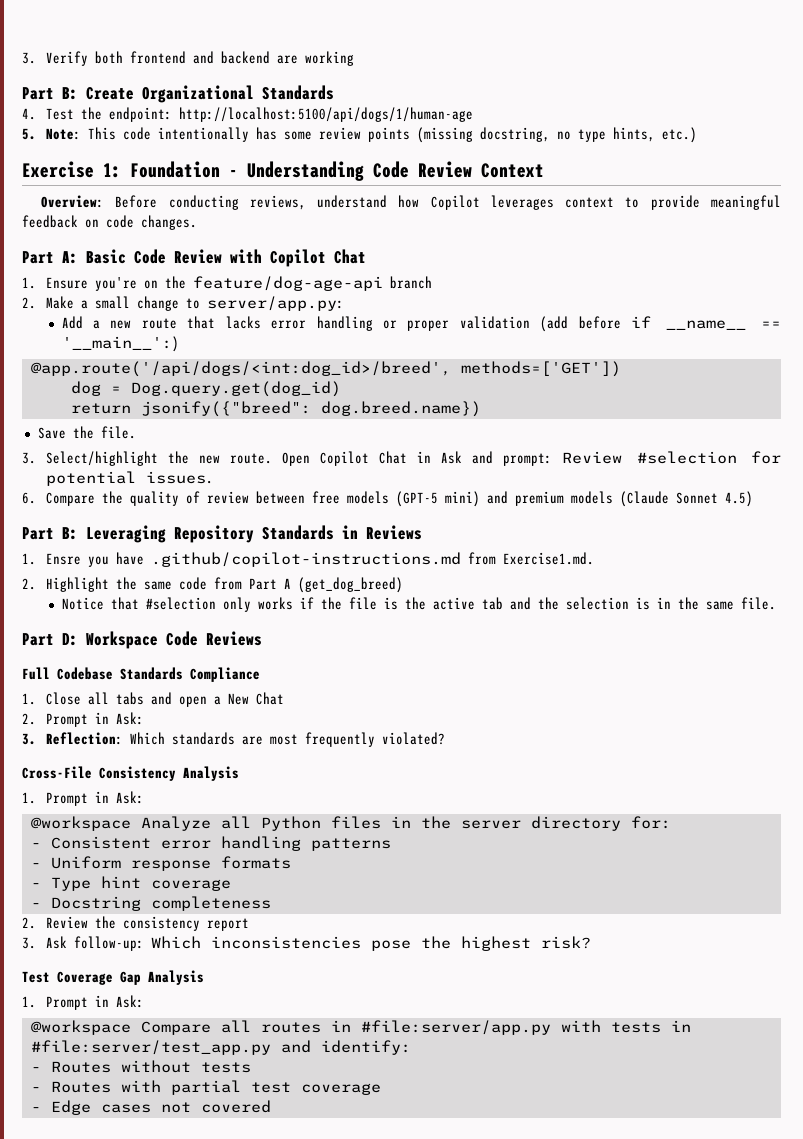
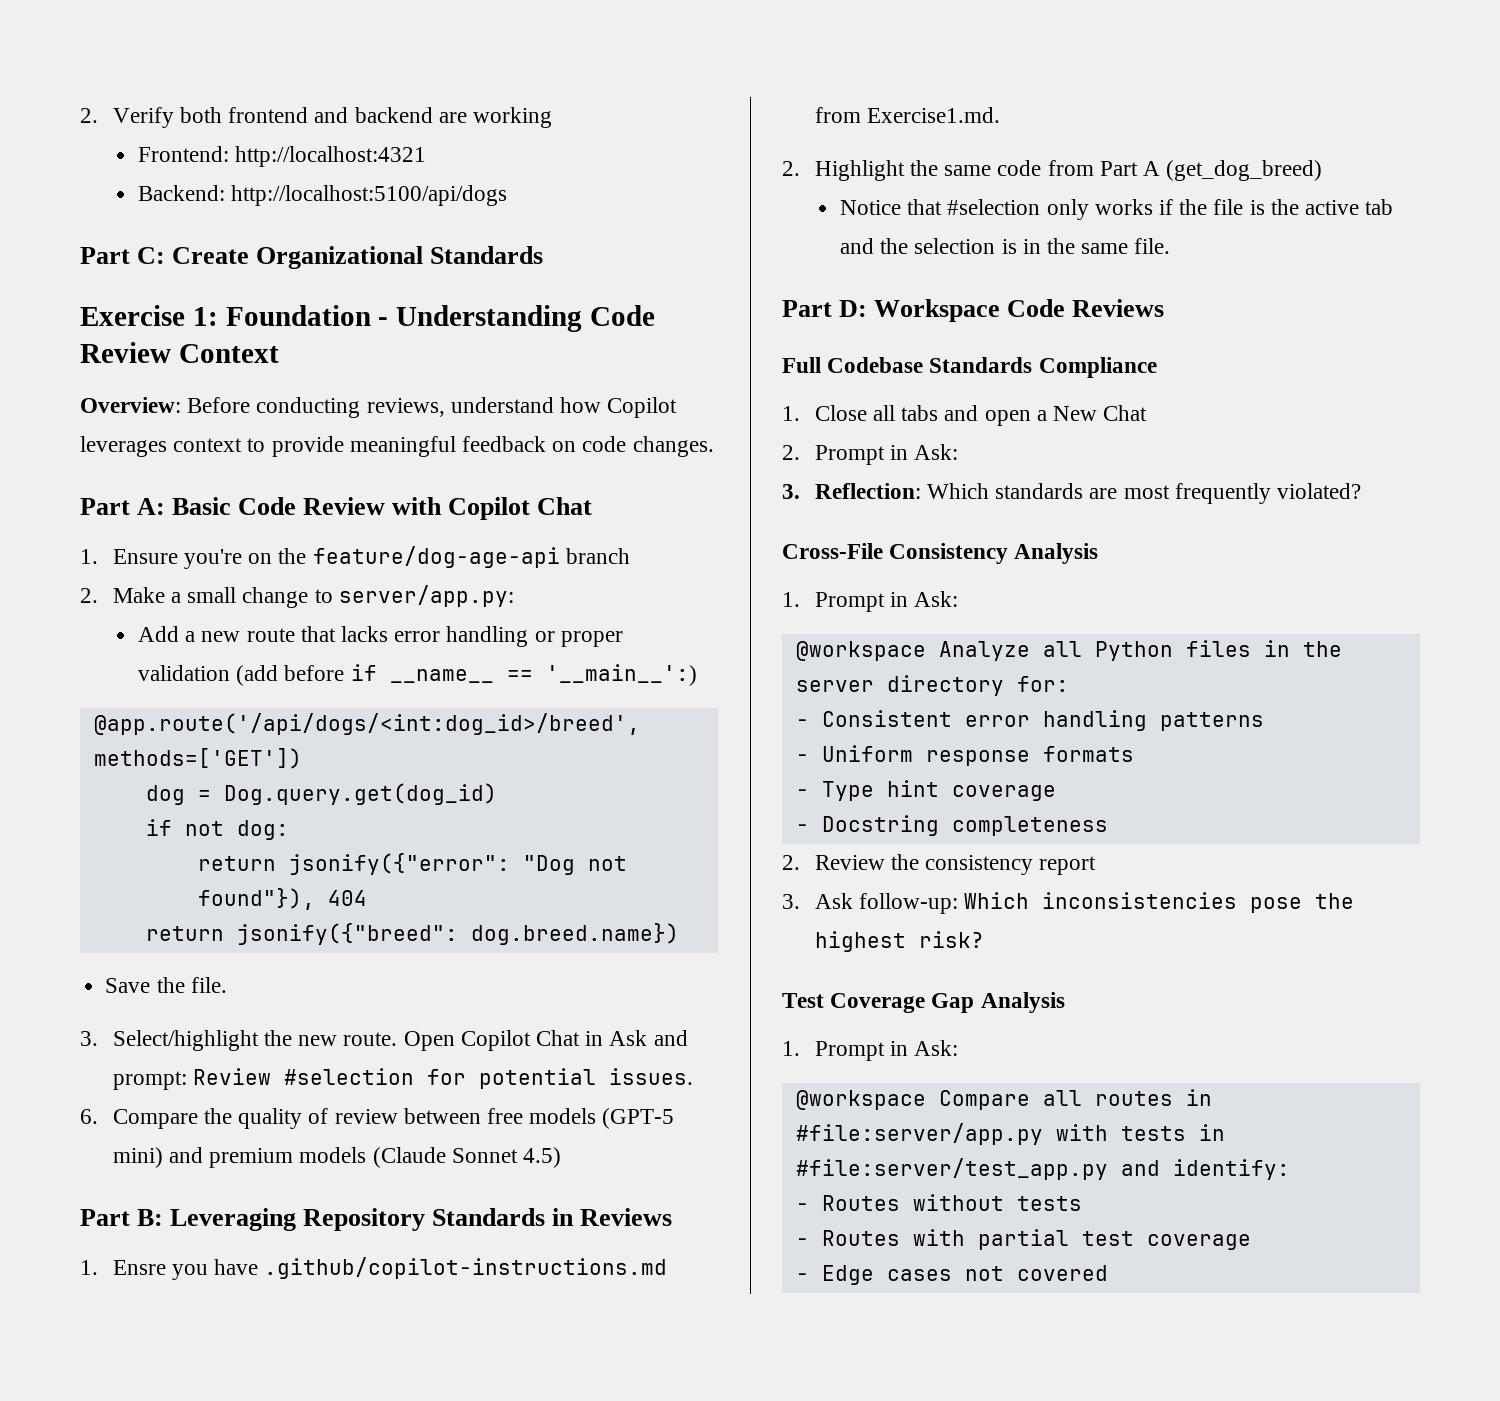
- 3. Verify both frontend and backend are working
+ 2. Verify both frontend and backend are working
- Part B: Create Organizational Standards
+ Frontend: http://localhost:4321
+ Backend: http://localhost:5100/api/dogs
+ Part C: Create Organizational Standards
- 4. Test the endpoint: http://localhost:5100/api/dogs/1/human-age
- 5. Note: This code intentionally has some review points (missing docstring, no type hints, etc.)
+ if not dog:
+ return jsonify({"error": "Dog not found"}), 404

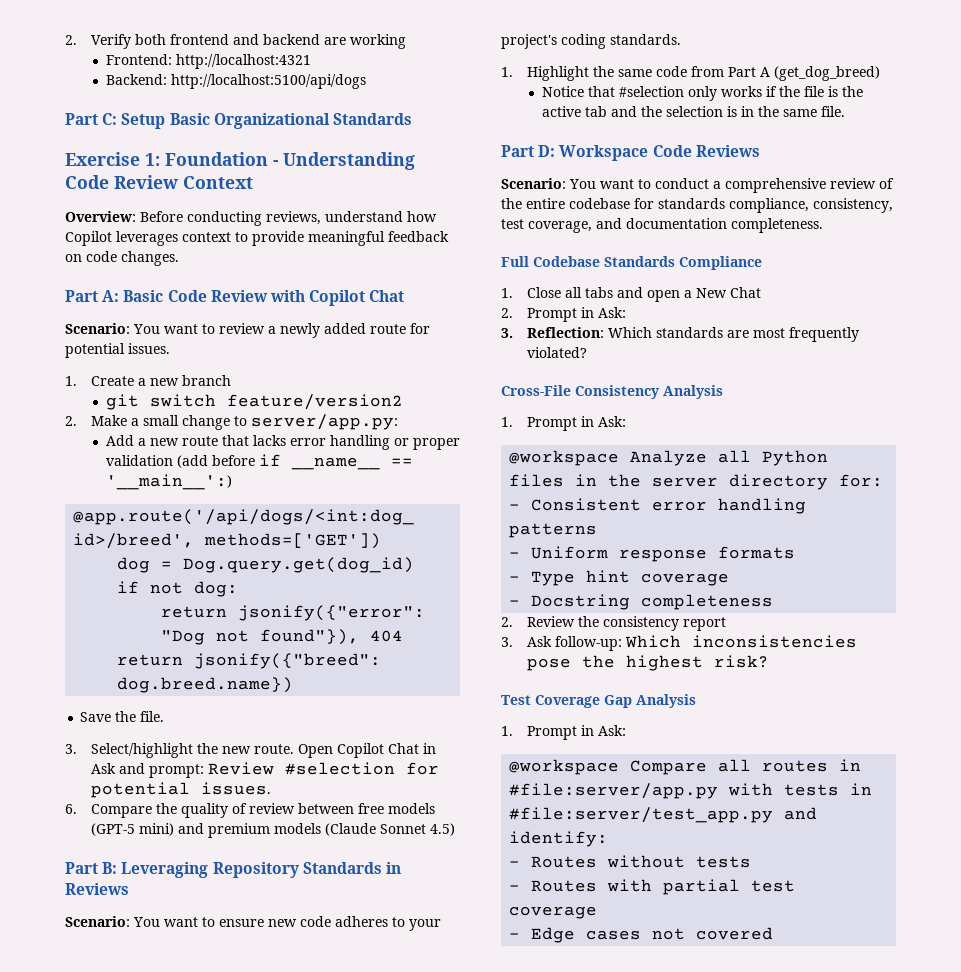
- Part C: Create Organizational Standards
+ Part C: Setup Basic Organizational Standards
- 1. Ensure you're on the feature/dog-age-api branch
+ Scenario: You want to review a newly added route for potential issues.
+ 1. Create a new branch
+ git switch feature/version2
- 1. Ensre you have .github/copilot-instructions.md from Exercise1.md.
- 2. Highlight the same code from Part A (get_dog_breed)
+ Scenario: You want to ensure new code adheres to your project's coding standards.
+ 1. Highlight the same code from Part A (get_dog_breed)
+ Scenario: You want to conduct a comprehensive review of the entire codebase for standards compliance, consistency, test coverage, and documentation completeness.

